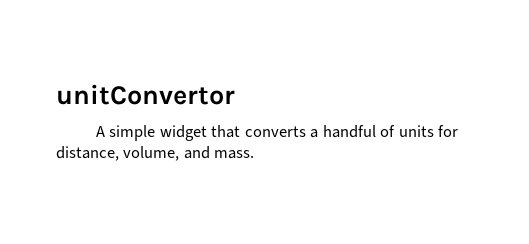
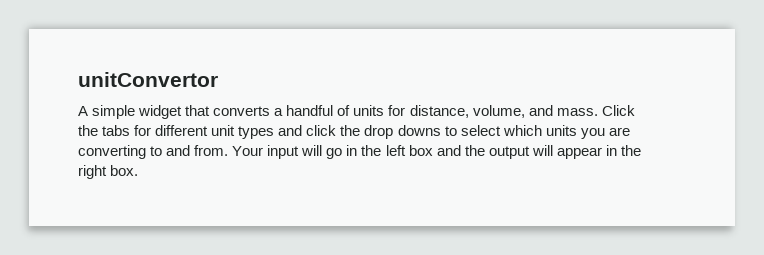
+ Click the tabs for different unit types and click the drop downs to select which units you are converting to and from. Your input will go in the left box and the output will appear in the right box.

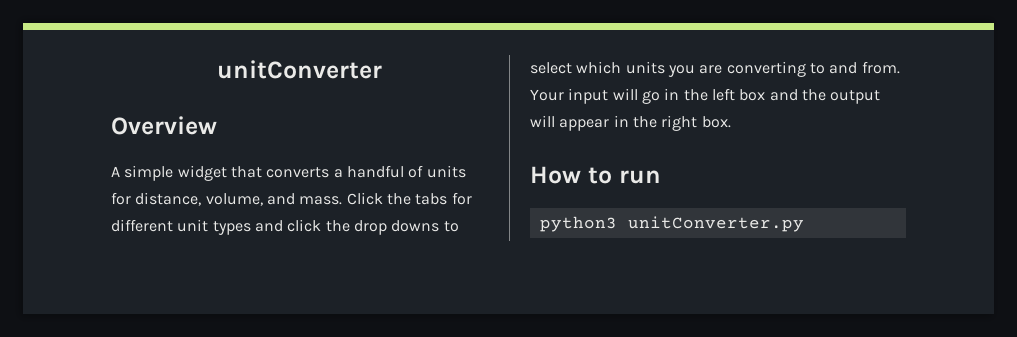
- unitConvertor
+ unitConverter
+ Overview
+ How to run
+ python3 unitConverter.py

